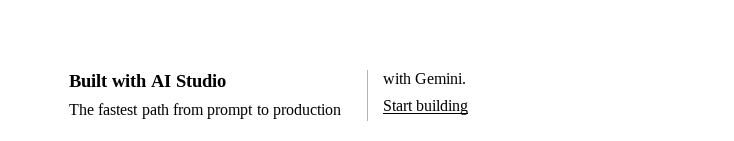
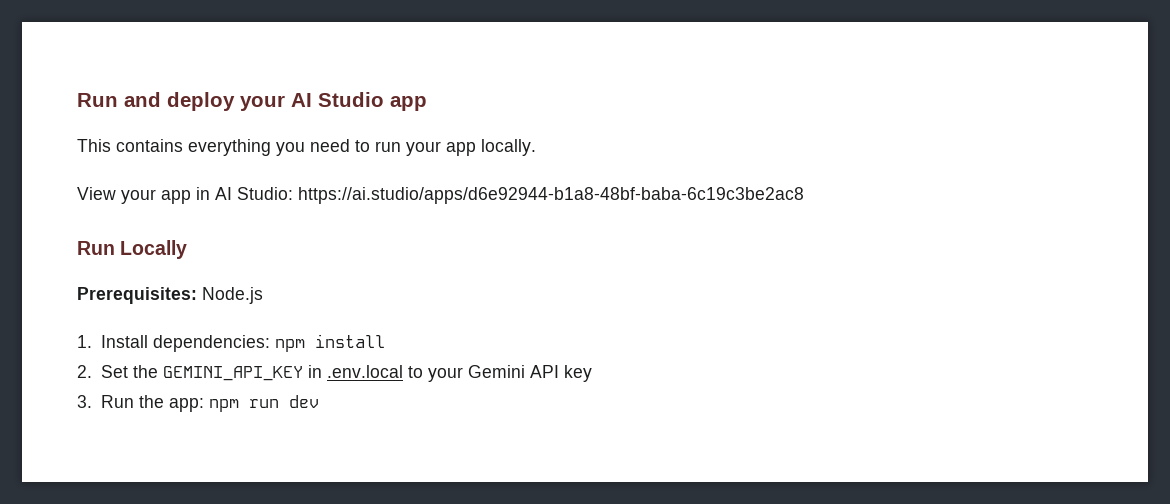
- Built with AI Studio
- The fastest path from prompt to production with Gemini.
- Start building
+ Run and deploy your AI Studio app
+ This contains everything you need to run your app locally.
+ View your app in AI Studio: https://ai.studio/apps/d6e92944-b1a8-48bf-baba-6c19c3be2ac8
+ Run Locally
+ Prerequisites: Node.js
+ 1. Install dependencies: npm install
+ 2. Set the GEMINI_API_KEY in .env.local to your Gemini API key
+ 3. Run the app: npm run dev

